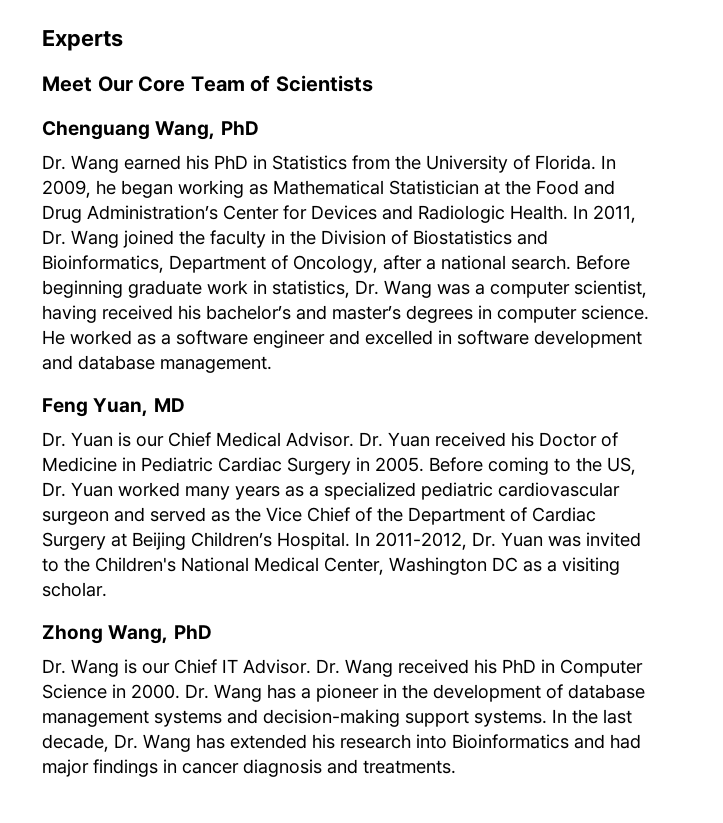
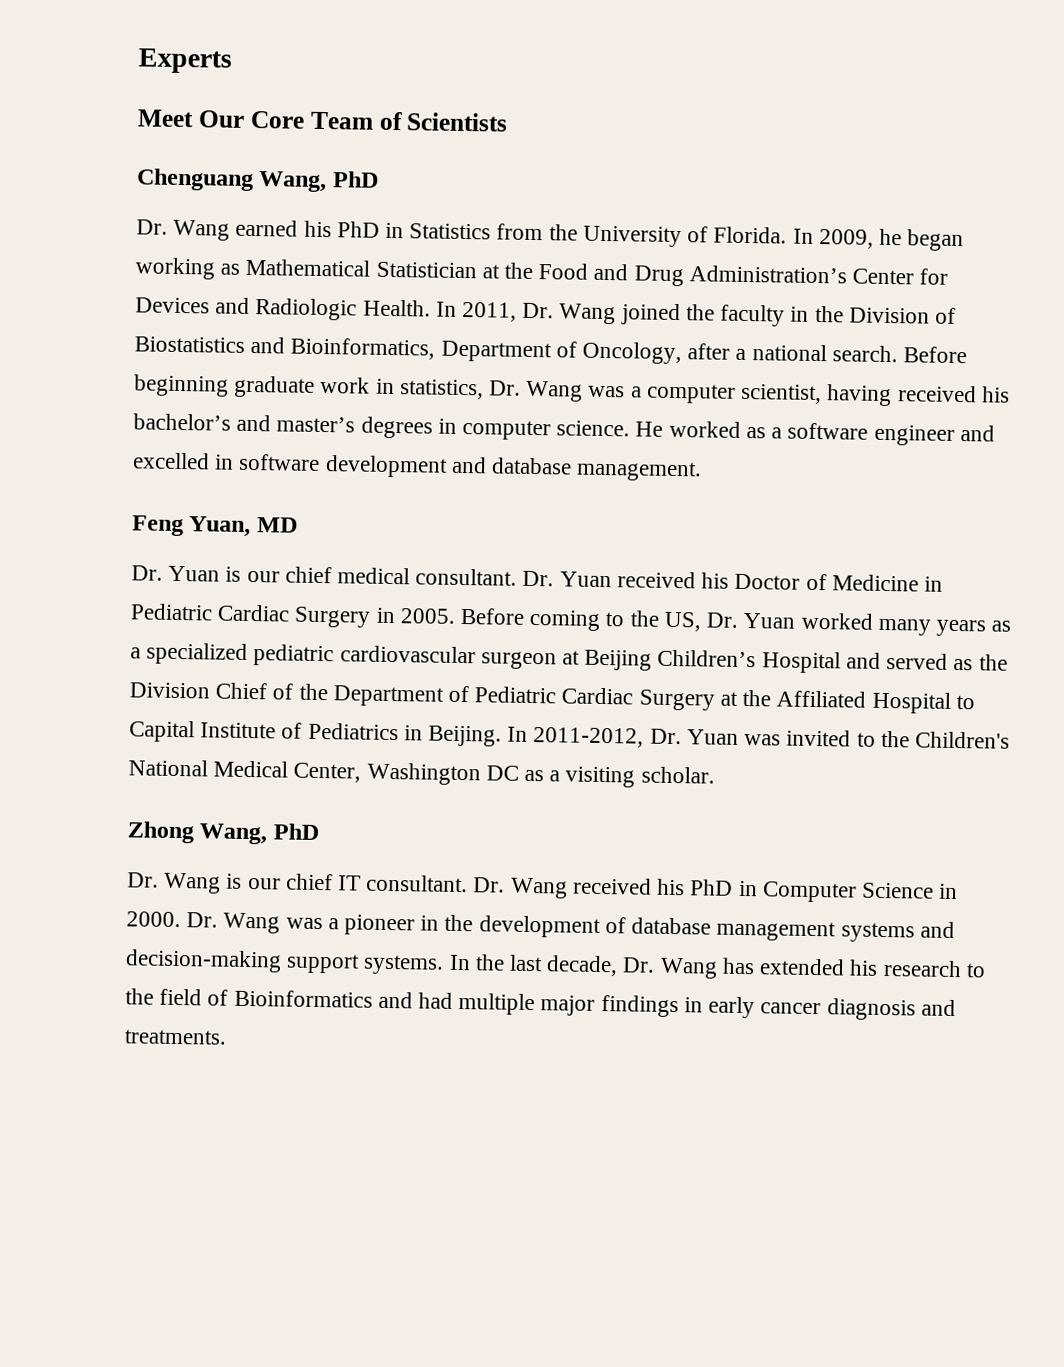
- Dr. Yuan is our Chief Medical Advisor.
+ Dr. Yuan is our chief medical consultant.
- Before coming to the US, Dr. Yuan worked many years as a specialized pediatric cardiovascular surgeon and served as the Vice Chief of the Department of Cardiac Surgery at Beijing Children’s Hospital.
+ Before coming to the US, Dr. Yuan worked many years as a specialized pediatric cardiovascular surgeon at Beijing Children’s Hospital and served as the Division Chief of the Department of Pediatric Cardiac Surgery at the Affiliated Hospital to Capital Institute of Pediatrics in Beijing.
- Dr. Wang is our Chief IT Advisor.
+ Dr. Wang is our chief IT consultant.
- Dr. Wang has a pioneer in the development of database management systems and decision-making support systems.
+ Dr. Wang was a pioneer in the development of database management systems and decision-making support systems.
- In the last decade, Dr. Wang has extended his research into Bioinformatics and had major findings in cancer diagnosis and treatments.
+ In the last decade, Dr. Wang has extended his research to the field of Bioinformatics and had multiple major findings in early cancer diagnosis and treatments.

